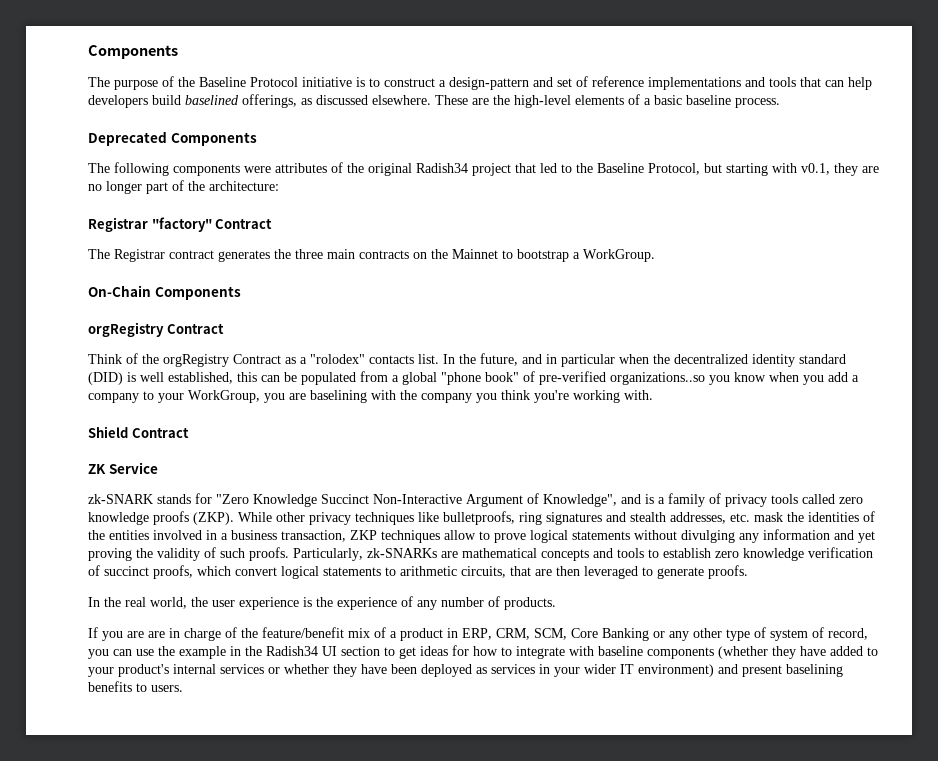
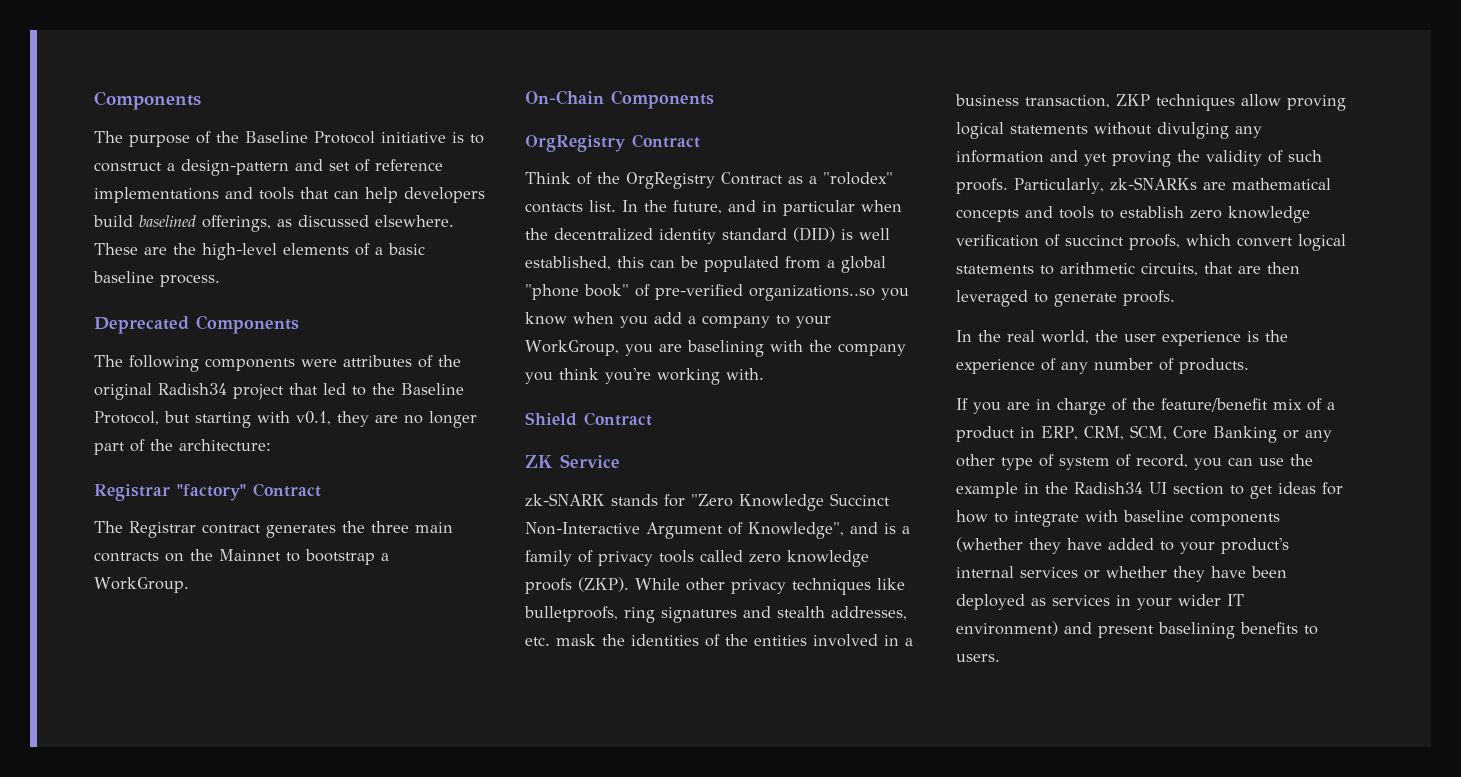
  On-Chain Components
- orgRegistry Contract
+ OrgRegistry Contract
- Think of the orgRegistry Contract as a "rolodex" contacts list.
+ Think of the OrgRegistry Contract as a "rolodex" contacts list.
- While other privacy techniques like bulletproofs, ring signatures and stealth addresses, etc. mask the identities of the entities involved in a business transaction, ZKP techniques allow to prove logical statements without divulging any information and yet proving the validity of such proofs.
+ While other privacy techniques like bulletproofs, ring signatures and stealth addresses, etc. mask the identities of the entities involved in a business transaction, ZKP techniques allow proving logical statements without divulging any information and yet proving the validity of such proofs.
- If you are are in charge of the feature/benefit mix of a product in ERP, CRM, SCM, Core Banking or any other type of system of record, you can use the example in the Radish34 UI section to get ideas for how to integrate with baseline components (whether they have added to your product's internal services or whether they have been deployed as services in your wider IT environment) and present baselining benefits to users.
+ If you are in charge of the feature/benefit mix of a product in ERP, CRM, SCM, Core Banking or any other type of system of record, you can use the example in the Radish34 UI section to get ideas for how to integrate with baseline components (whether they have added to your product's internal services or whether they have been deployed as services in your wider IT environment) and present baselining benefits to users.

